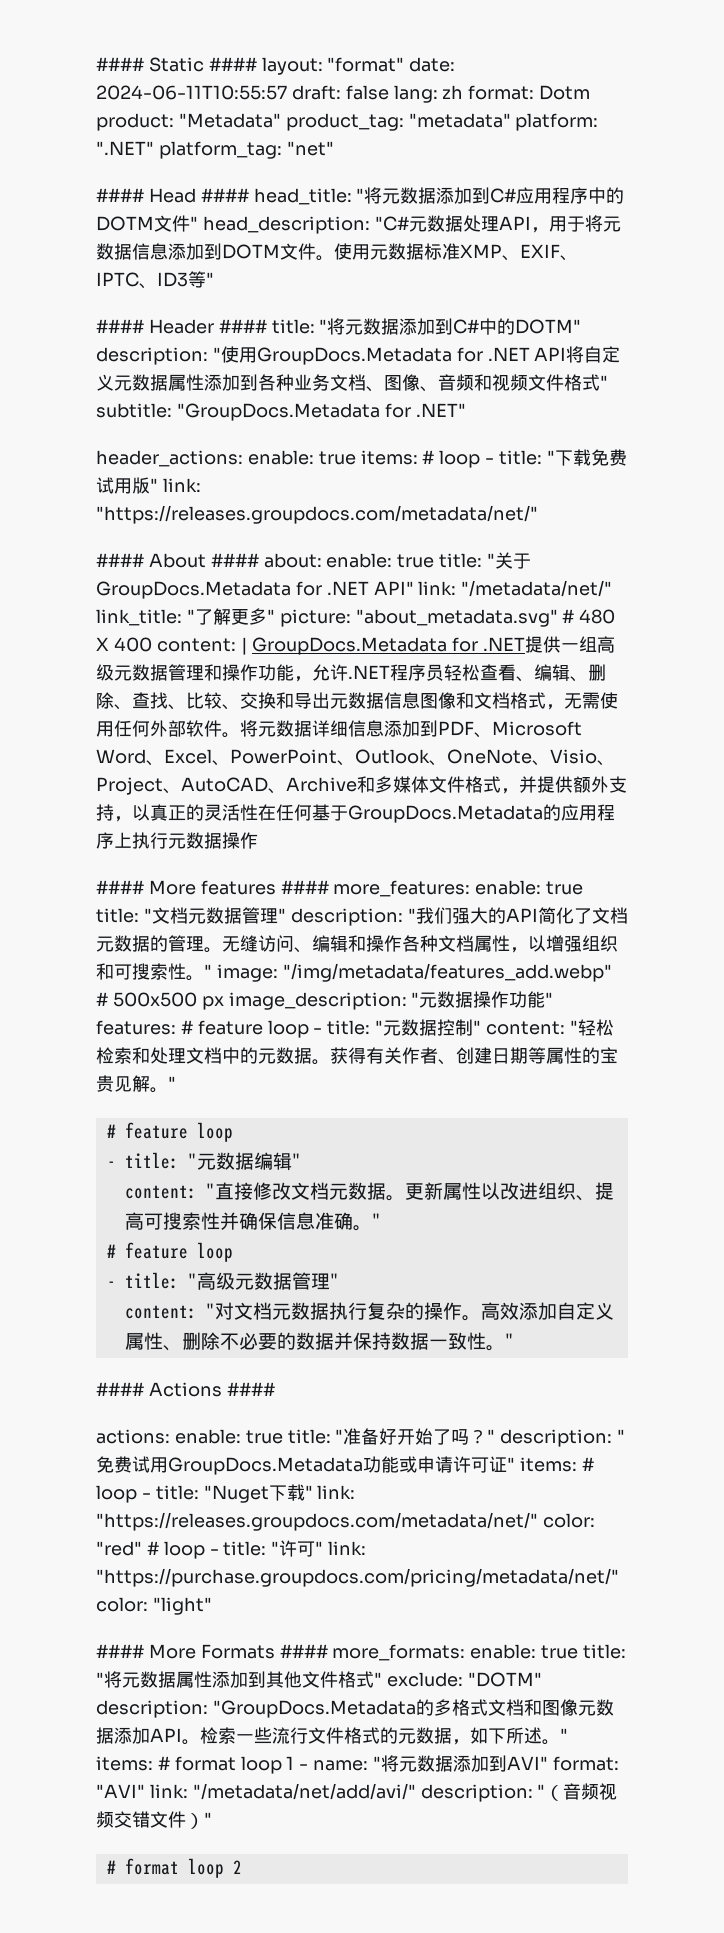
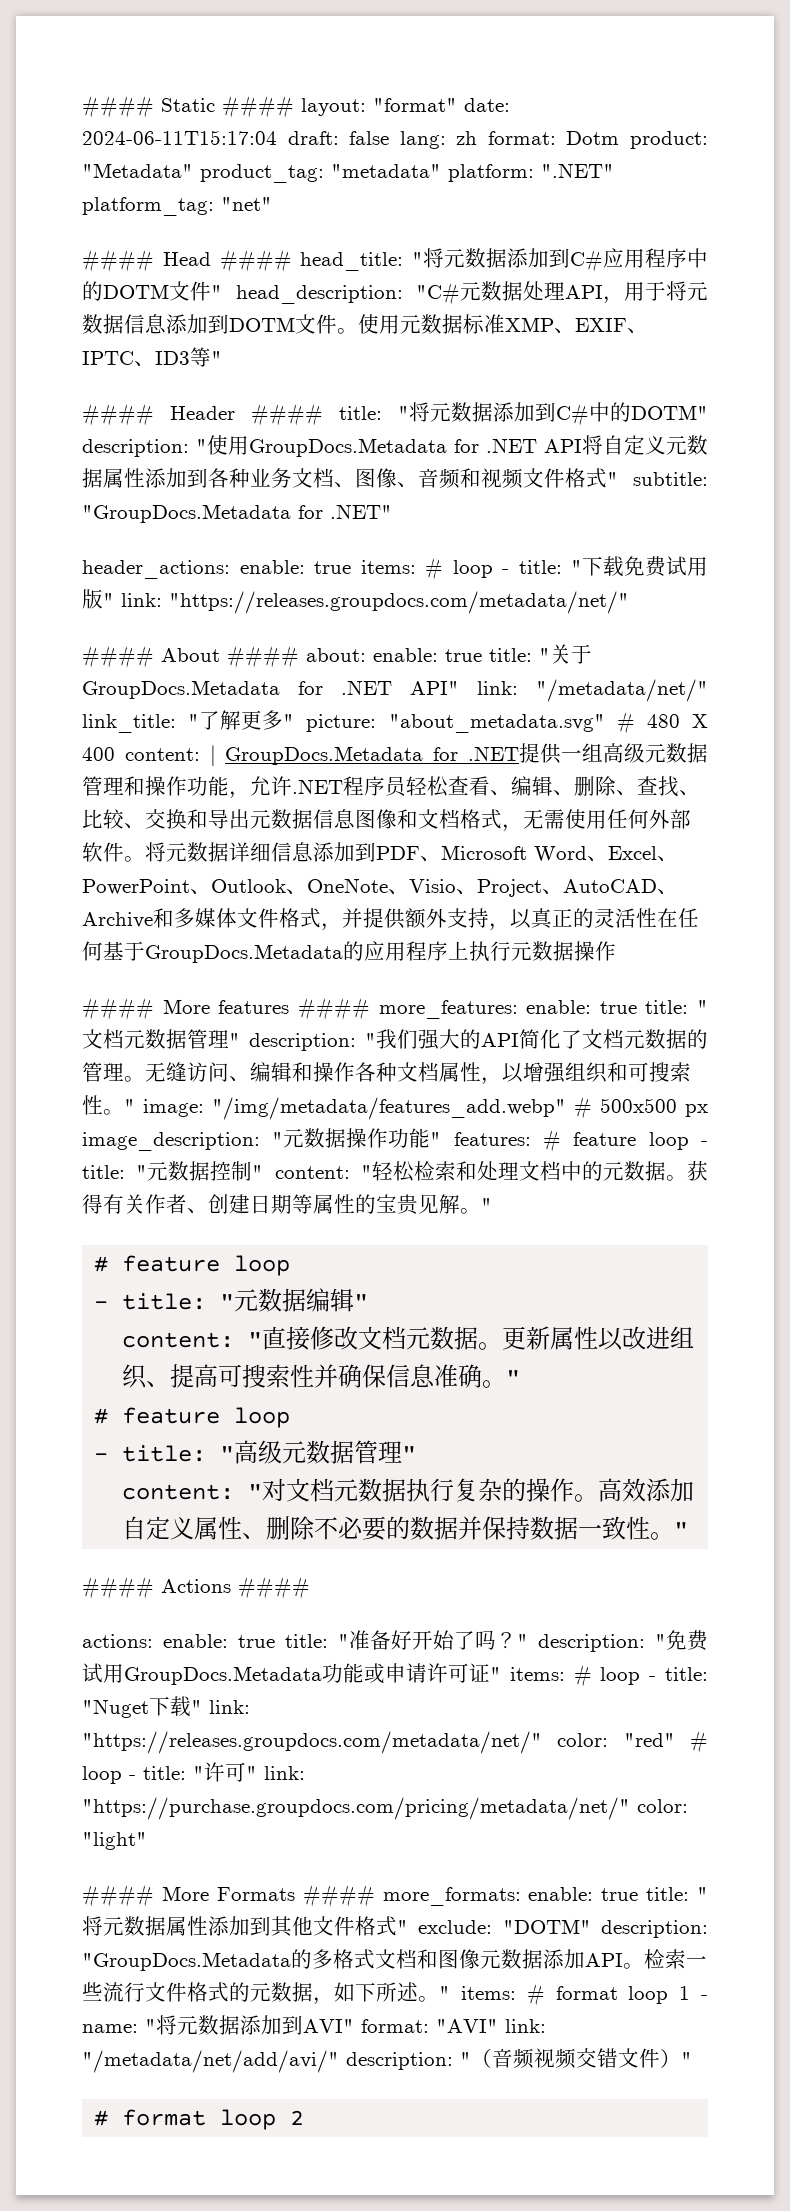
- #### Static #### layout: "format" date: 2024-06-11T10:55:57 draft: false lang: zh format: Dotm product: "Metadata" product_tag: "metadata" platform: ".NET" platform_tag: "net"
+ #### Static #### layout: "format" date: 2024-06-11T15:17:04 draft: false lang: zh format: Dotm product: "Metadata" product_tag: "metadata" platform: ".NET" platform_tag: "net"

